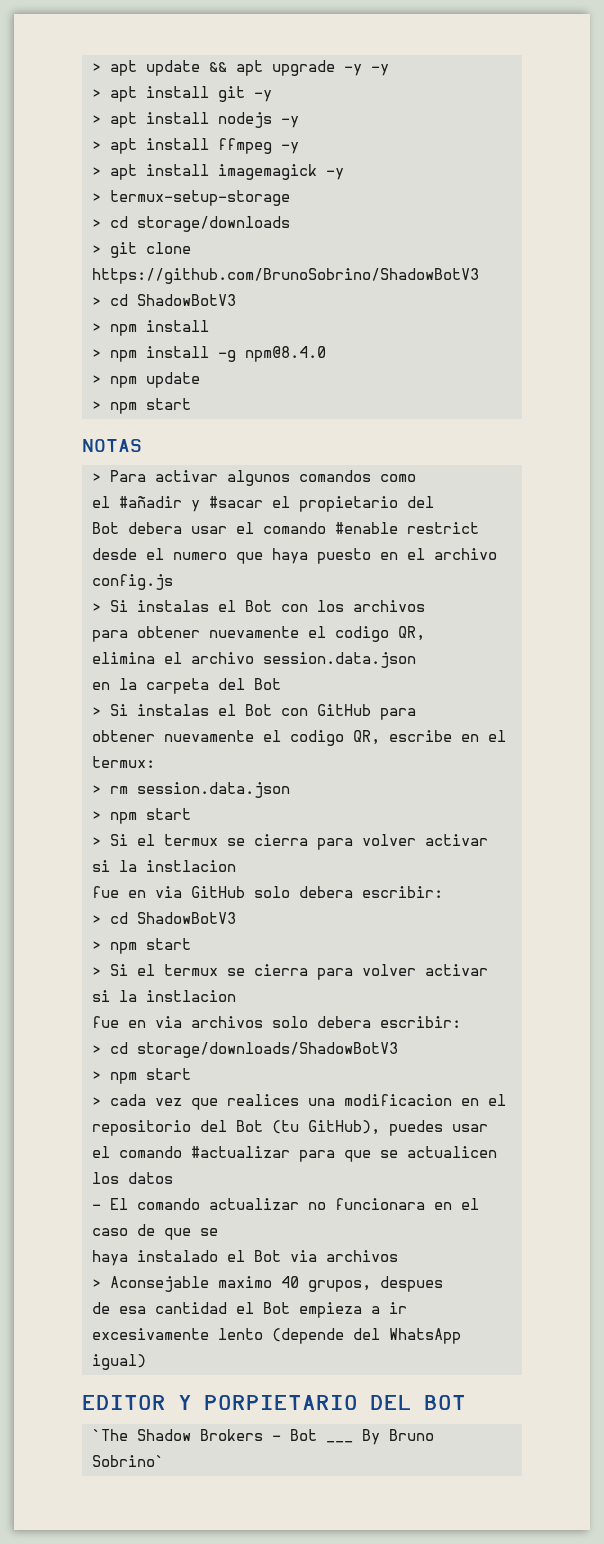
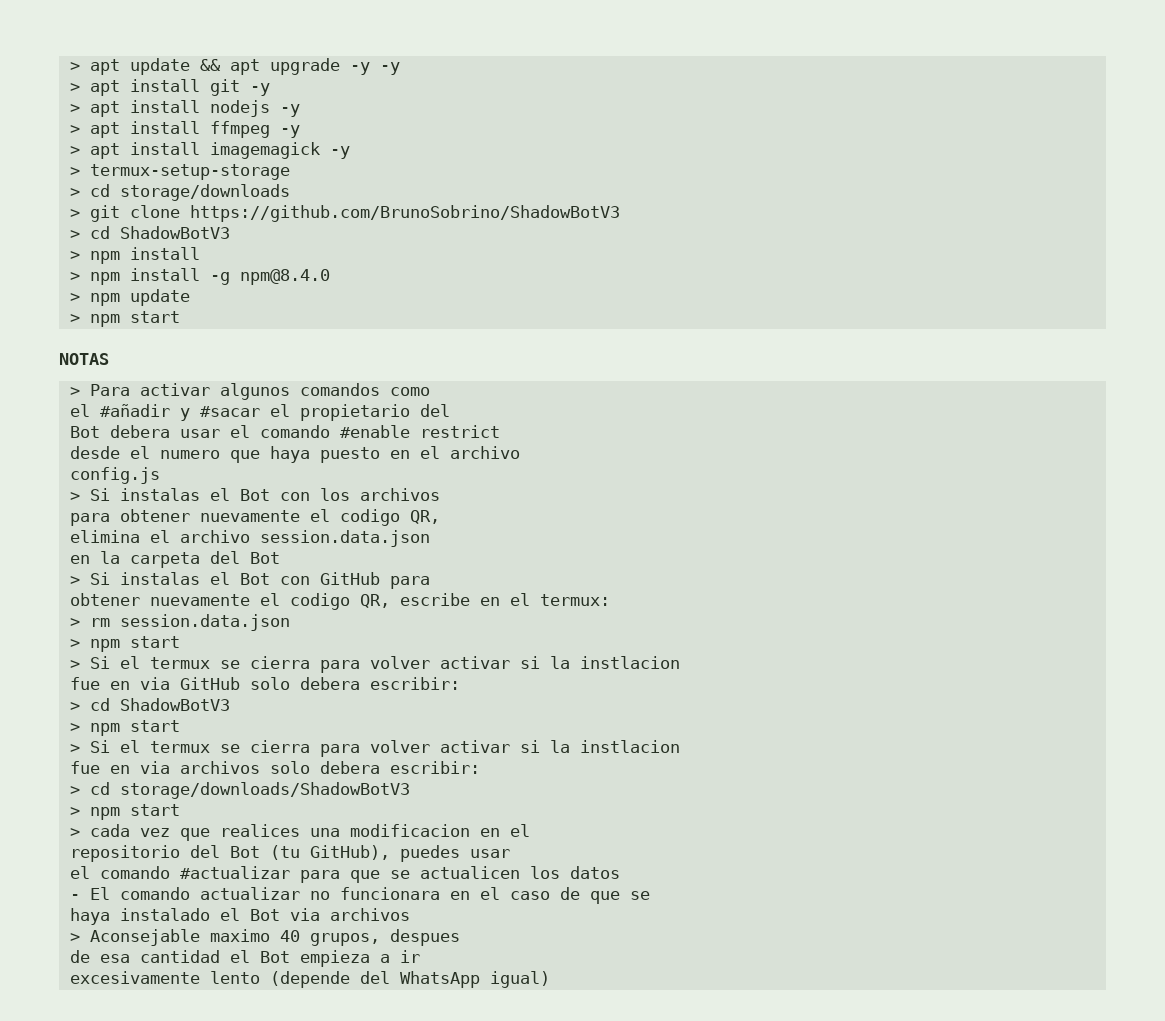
- EDITOR Y PORPIETARIO DEL BOT
- `The Shadow Brokers - Bot ___ By Bruno Sobrino`

